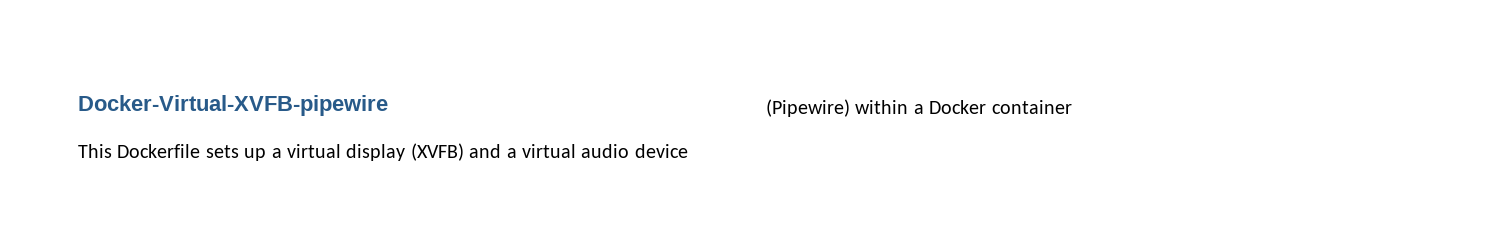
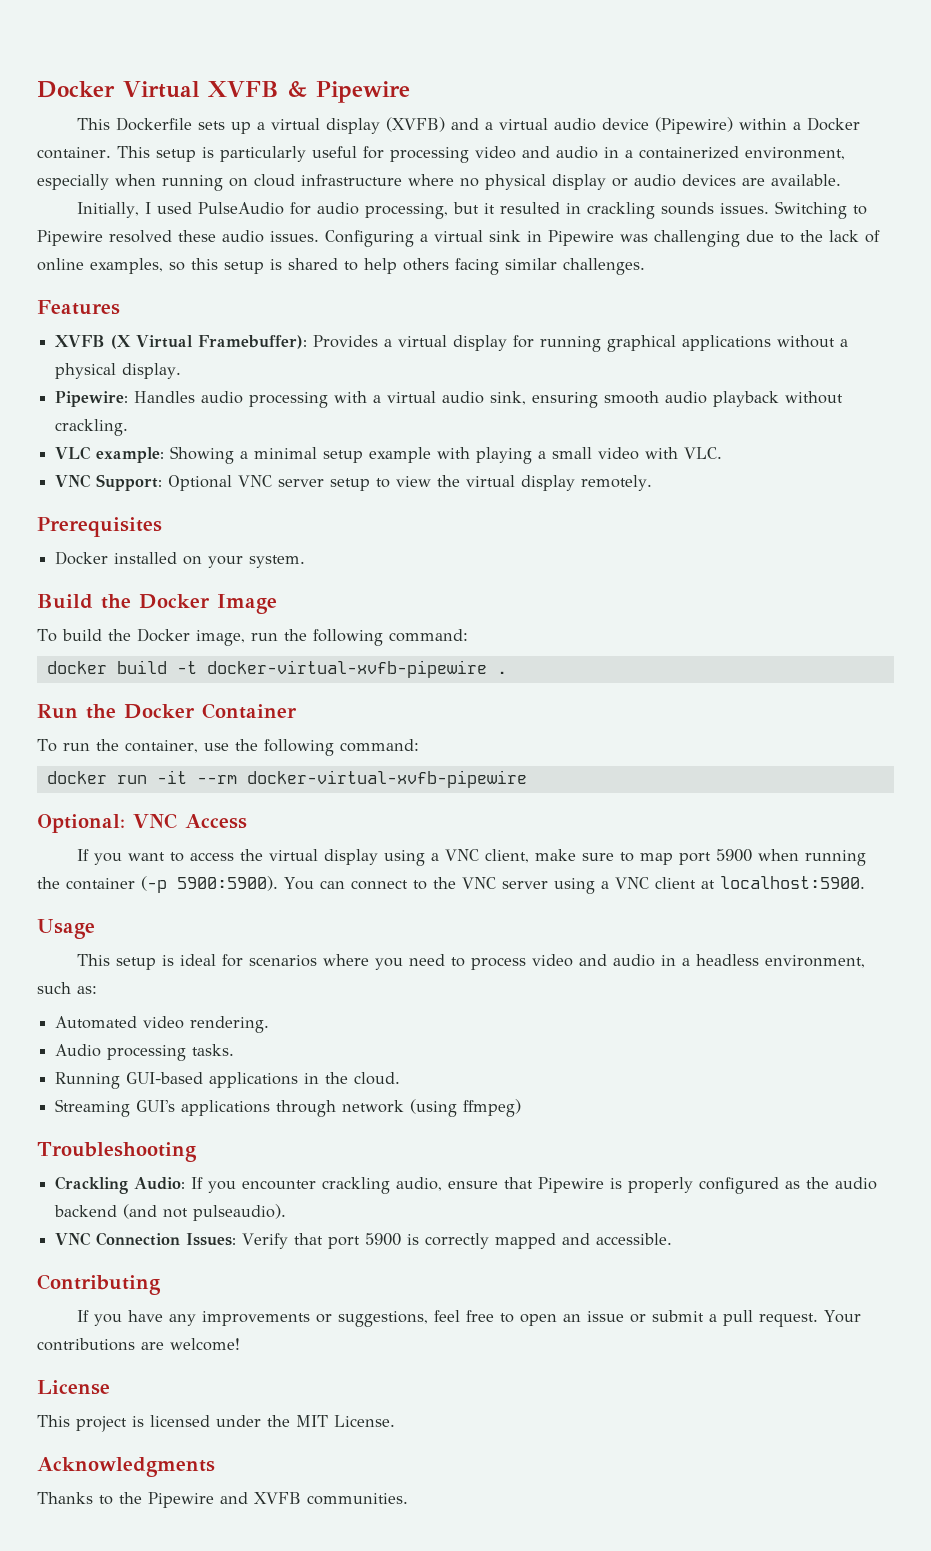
- Docker-Virtual-XVFB-pipewire
+ Docker Virtual XVFB & Pipewire
- This Dockerfile sets up a virtual display (XVFB) and a virtual audio device (Pipewire) within a Docker container
+ This Dockerfile sets up a virtual display (XVFB) and a virtual audio device (Pipewire) within a Docker container. This setup is particularly useful for processing video and audio in a containerized environment, especially when running on cloud infrastructure where no physical display or audio devices are available.
+ Initially, I used PulseAudio for audio processing, but it resulted in crackling sounds issues. Switching to Pipewire resolved these audio issues. Configuring a virtual sink in Pipewire was challenging due to the lack of online examples, so this setup is shared to help others facing similar challenges.
+ Features
+ XVFB (X Virtual Framebuffer): Provides a virtual display for running graphical applications without a physical display.
+ Pipewire: Handles audio processing with a virtual audio sink, ensuring smooth audio playback without crackling.
+ VLC example: Showing a minimal setup example with playing a small video with VLC.
+ VNC Support: Optional VNC server setup to view the virtual display remotely.
+ Prerequisites
+ Docker installed on your system.
+ Build the Docker Image
+ To build the Docker image, run the following command:
+ docker build -t docker-virtual-xvfb-pipewire .
+ Run the Docker Container
+ To run the container, use the following command:
+ docker run -it --rm docker-virtual-xvfb-pipewire
+ Optional: VNC Access
+ If you want to access the virtual display using a VNC client, make sure to map port 5900 when running the container (-p 5900:5900). You can connect to the VNC server using a VNC client at localhost:5900.
+ Usage
+ This setup is ideal for scenarios where you need to process video and audio in a headless environment, such as:
+ Automated video rendering.
+ Audio processing tasks.
+ Running GUI-based applications in the cloud.
+ Streaming GUI's applications through network (using ffmpeg)
+ Troubleshooting
+ Crackling Audio: If you encounter crackling audio, ensure that Pipewire is properly configured as the audio backend (and not pulseaudio).
+ VNC Connection Issues: Verify that port 5900 is correctly mapped and accessible.
+ Contributing
+ If you have any improvements or suggestions, feel free to open an issue or submit a pull request. Your contributions are welcome!
+ License
+ This project is licensed under the MIT License.
+ Acknowledgments
+ Thanks to the Pipewire and XVFB communities.

